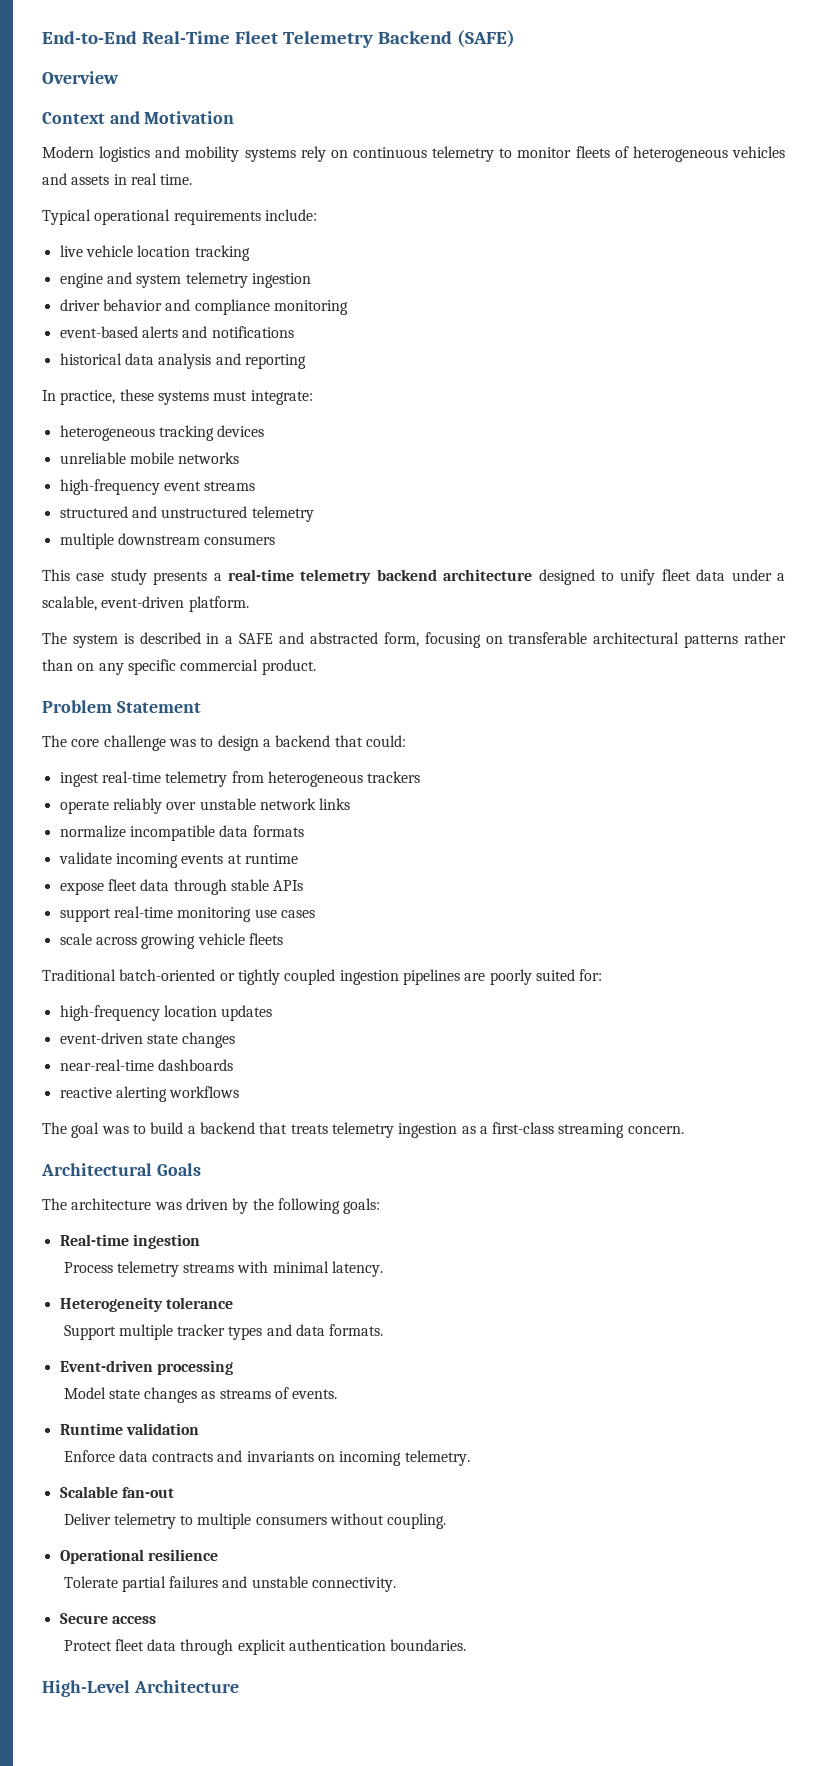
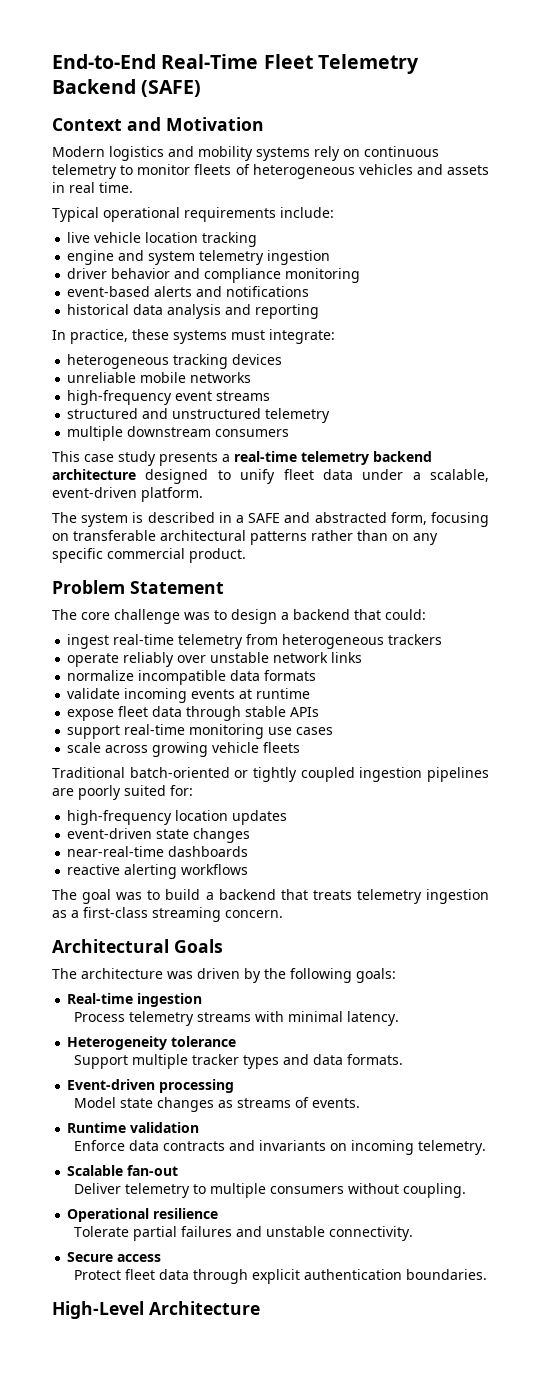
- Overview

